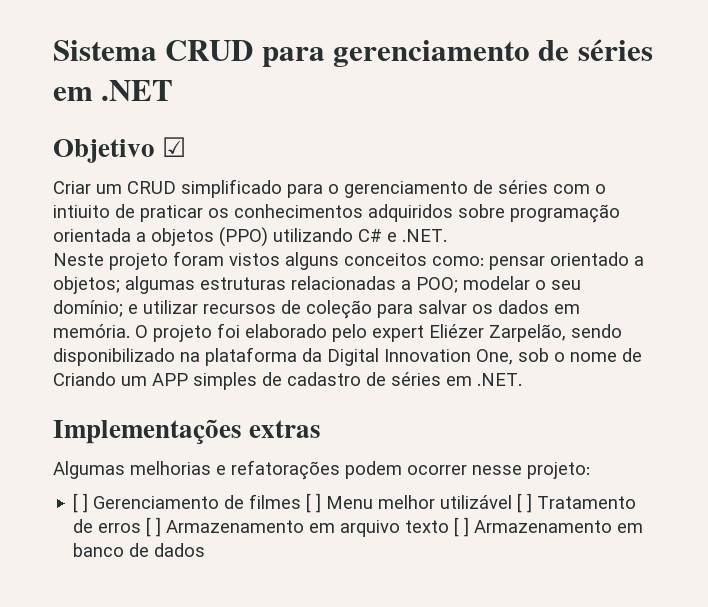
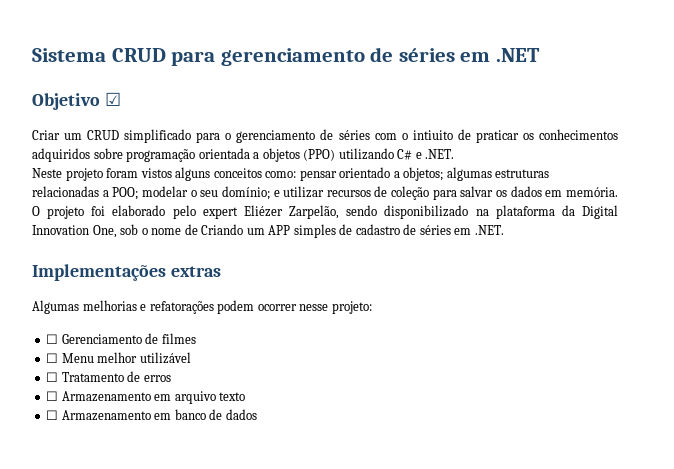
- [ ] Gerenciamento de filmes [ ] Menu melhor utilizável [ ] Tratamento de erros [ ] Armazenamento em arquivo texto [ ] Armazenamento em banco de dados
+ ☐ Gerenciamento de filmes
+ ☐ Menu melhor utilizável
+ ☐ Tratamento de erros
+ ☐ Armazenamento em arquivo texto
+ ☐ Armazenamento em banco de dados

